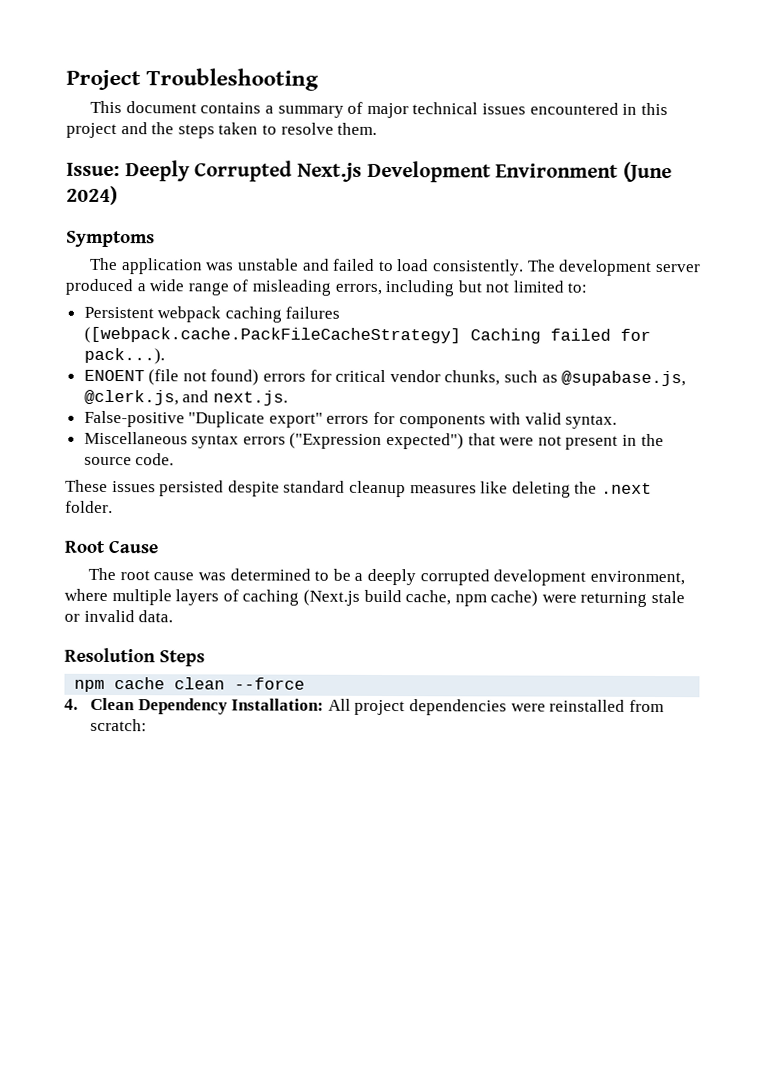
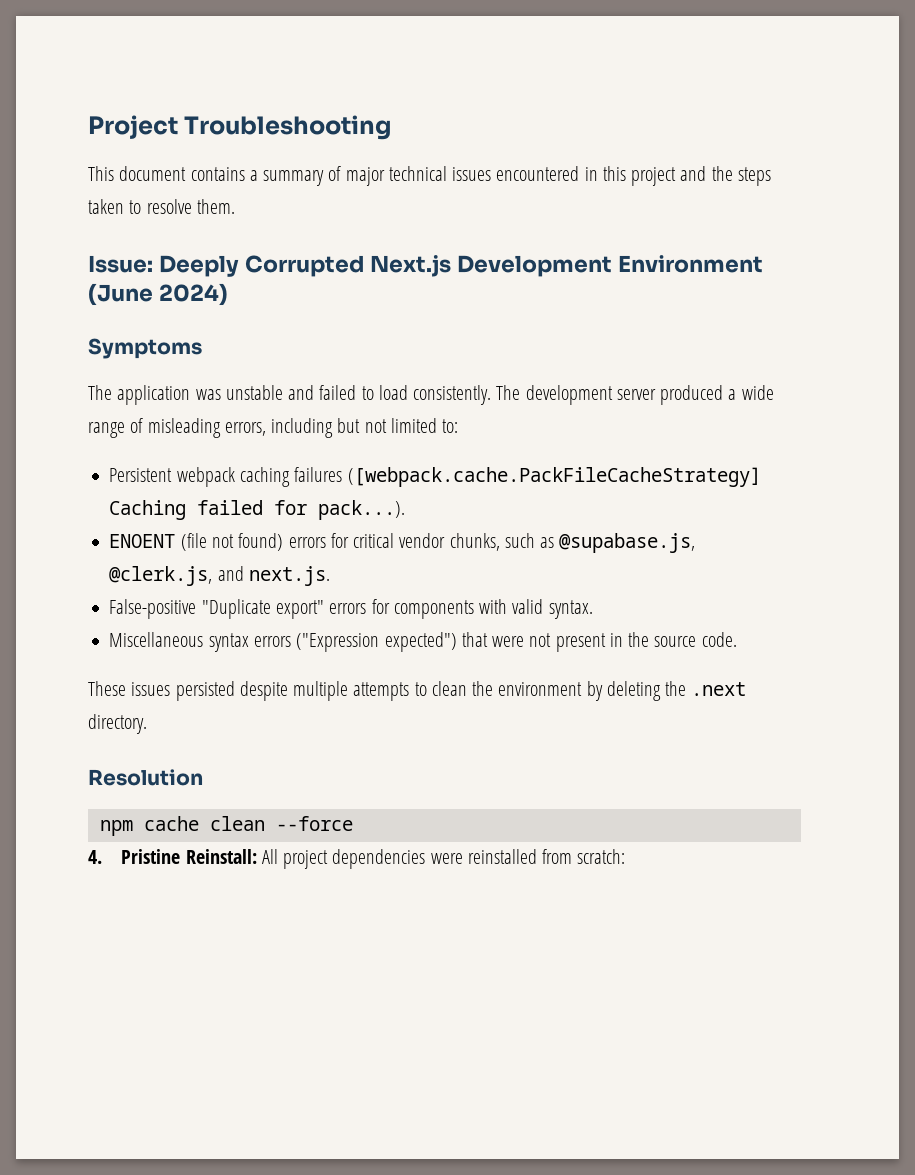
- These issues persisted despite standard cleanup measures like deleting the .next folder.
- Root Cause
- The root cause was determined to be a deeply corrupted development environment, where multiple layers of caching (Next.js build cache, npm cache) were returning stale or invalid data.
+ These issues persisted despite multiple attempts to clean the environment by deleting the .next directory.
- Resolution Steps
+ Resolution
- 4. Clean Dependency Installation: All project dependencies were reinstalled from scratch:
+ 4. Pristine Reinstall: All project dependencies were reinstalled from scratch:

